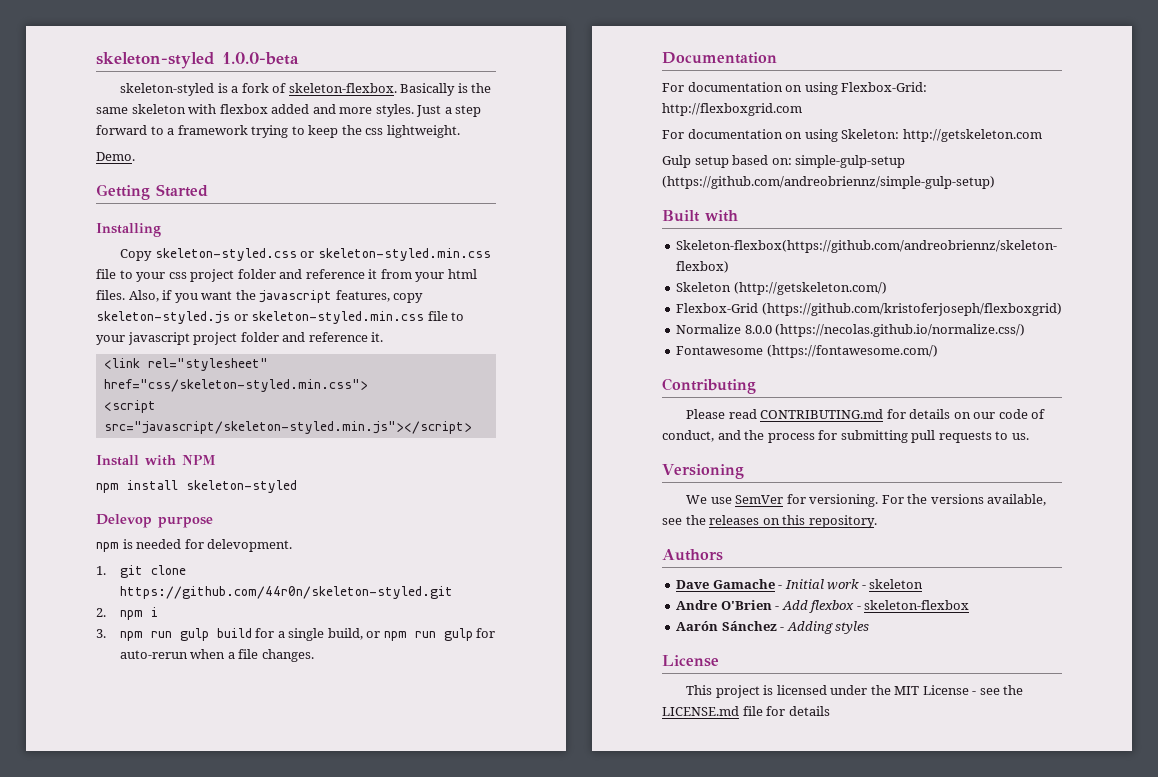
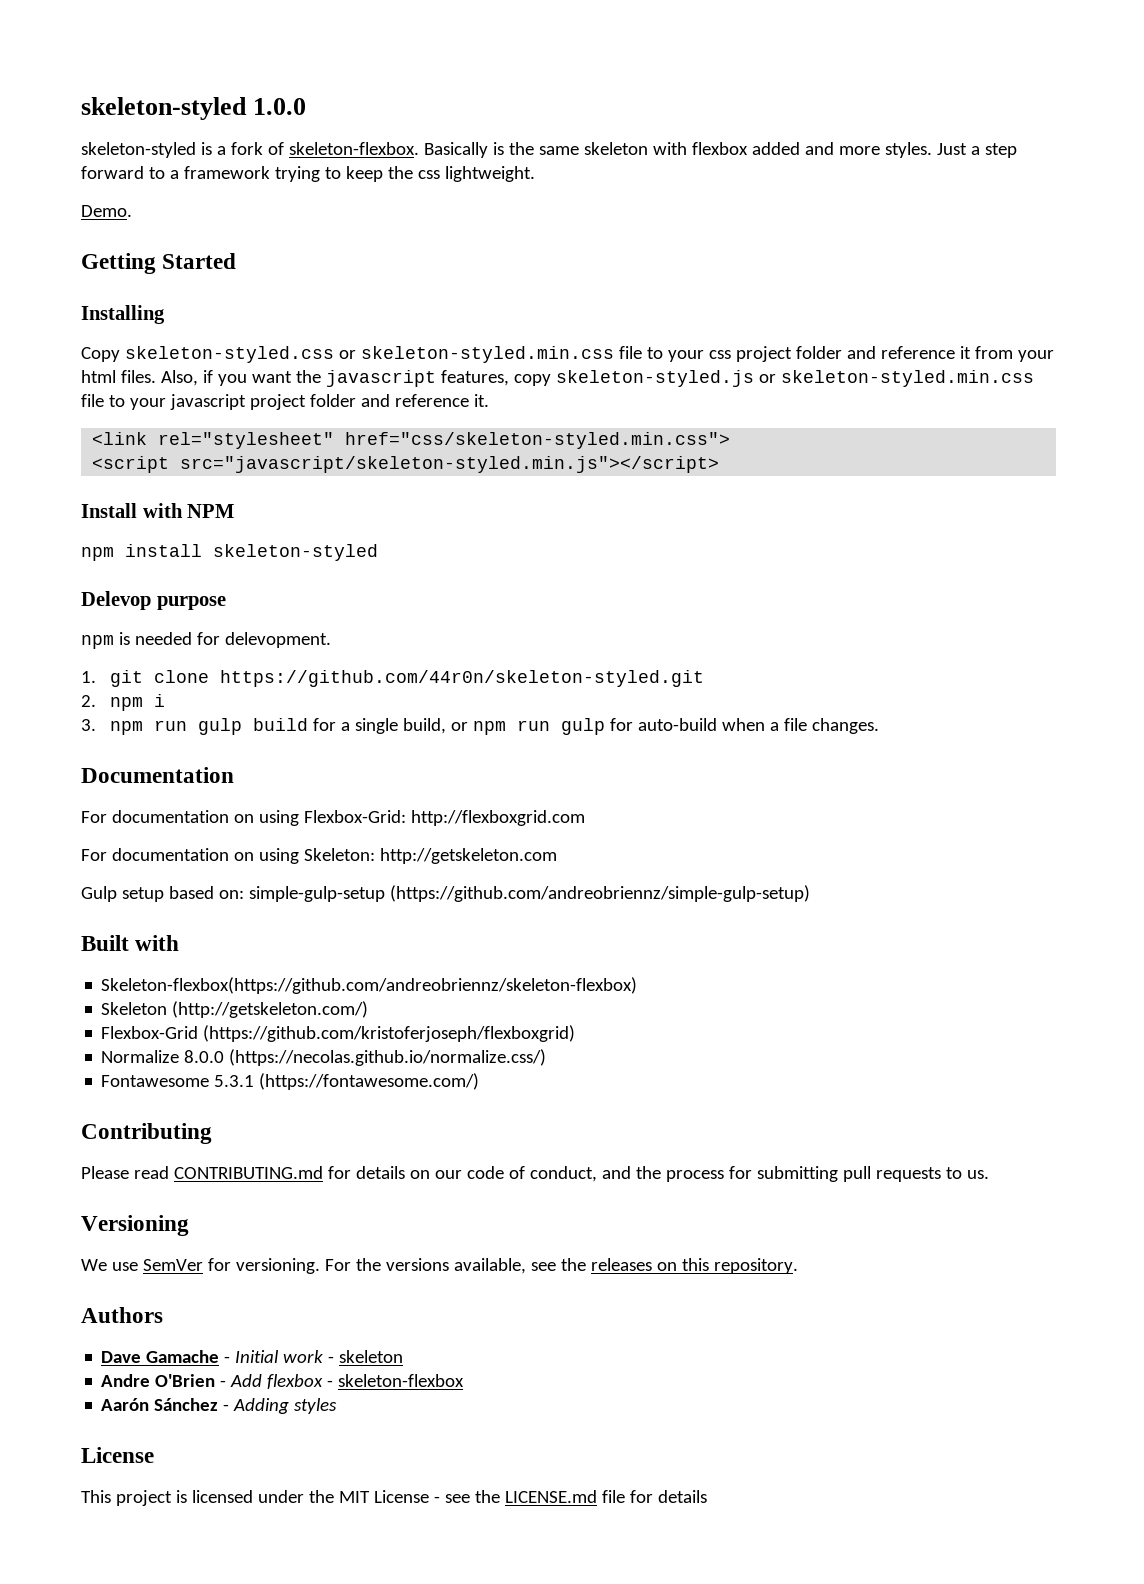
- skeleton-styled 1.0.0-beta
+ skeleton-styled 1.0.0
- 3. npm run gulp build for a single build, or npm run gulp for auto-rerun when a file changes.
+ 3. npm run gulp build for a single build, or npm run gulp for auto-build when a file changes.
- Fontawesome (https://fontawesome.com/)
+ Fontawesome 5.3.1 (https://fontawesome.com/)

